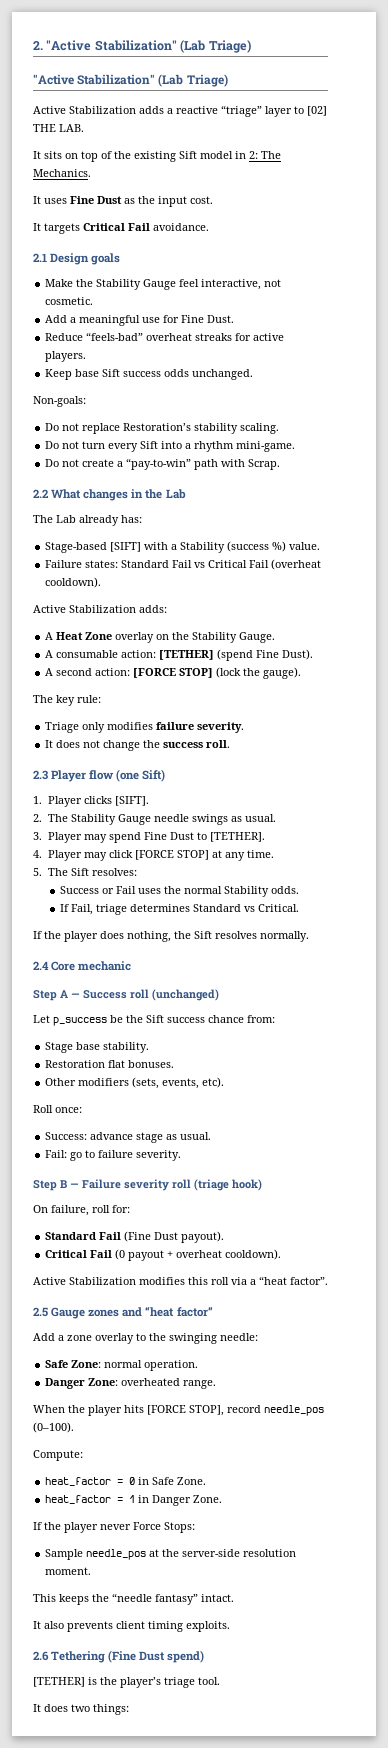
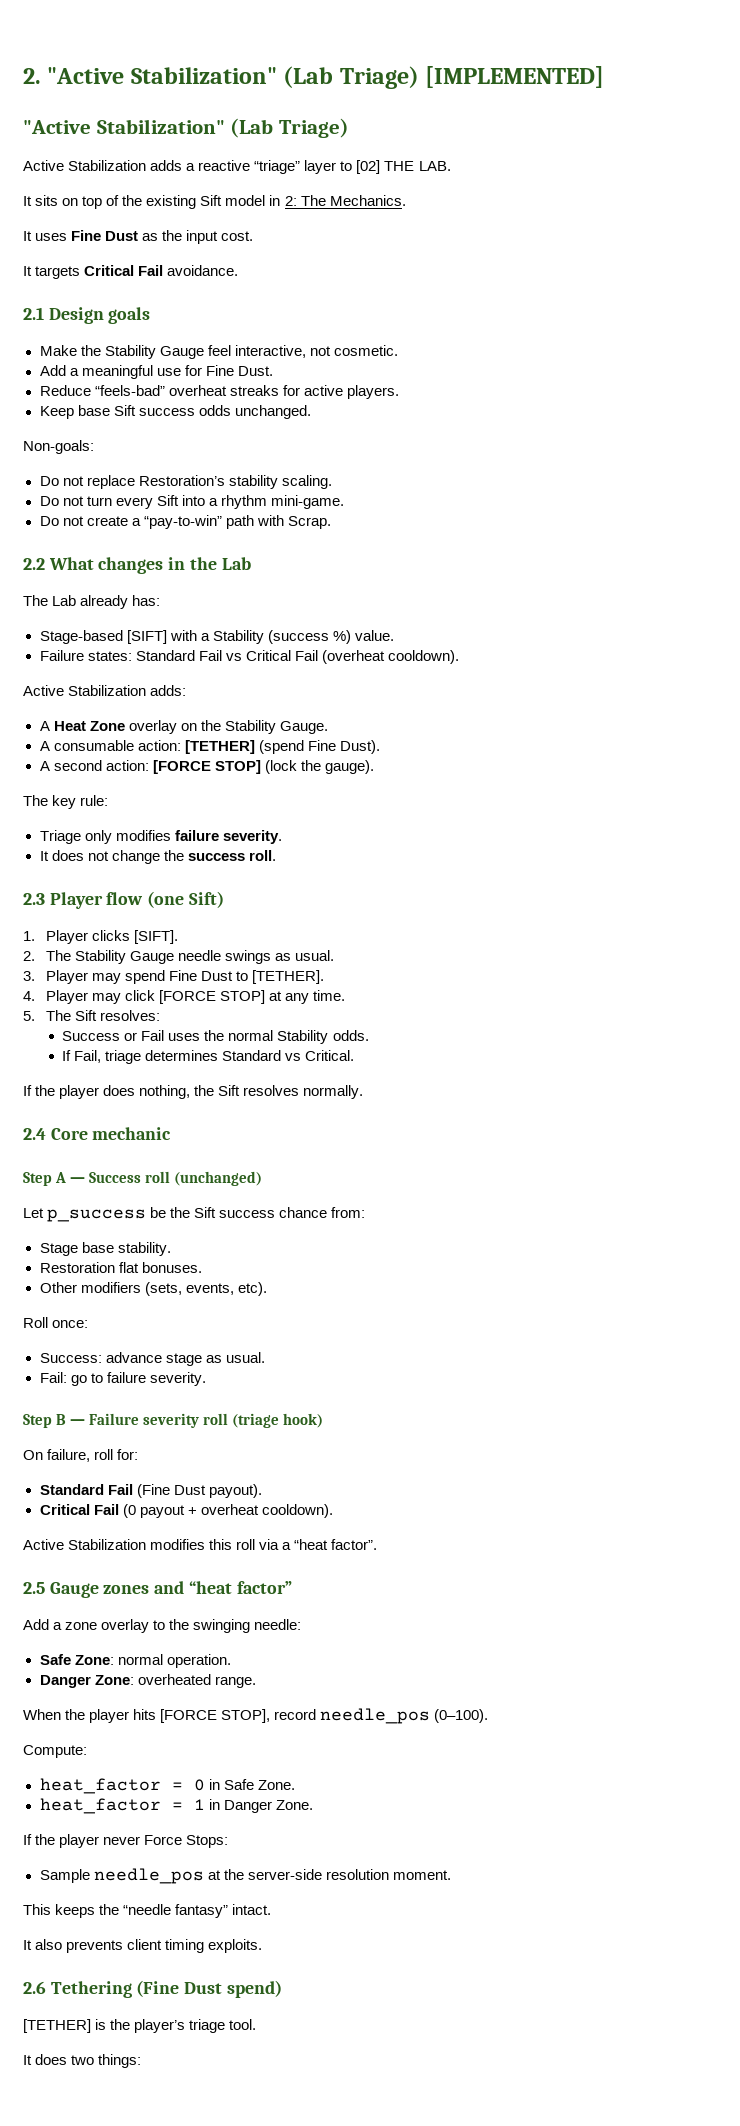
- 2. "Active Stabilization" (Lab Triage)
+ 2. "Active Stabilization" (Lab Triage) [IMPLEMENTED]

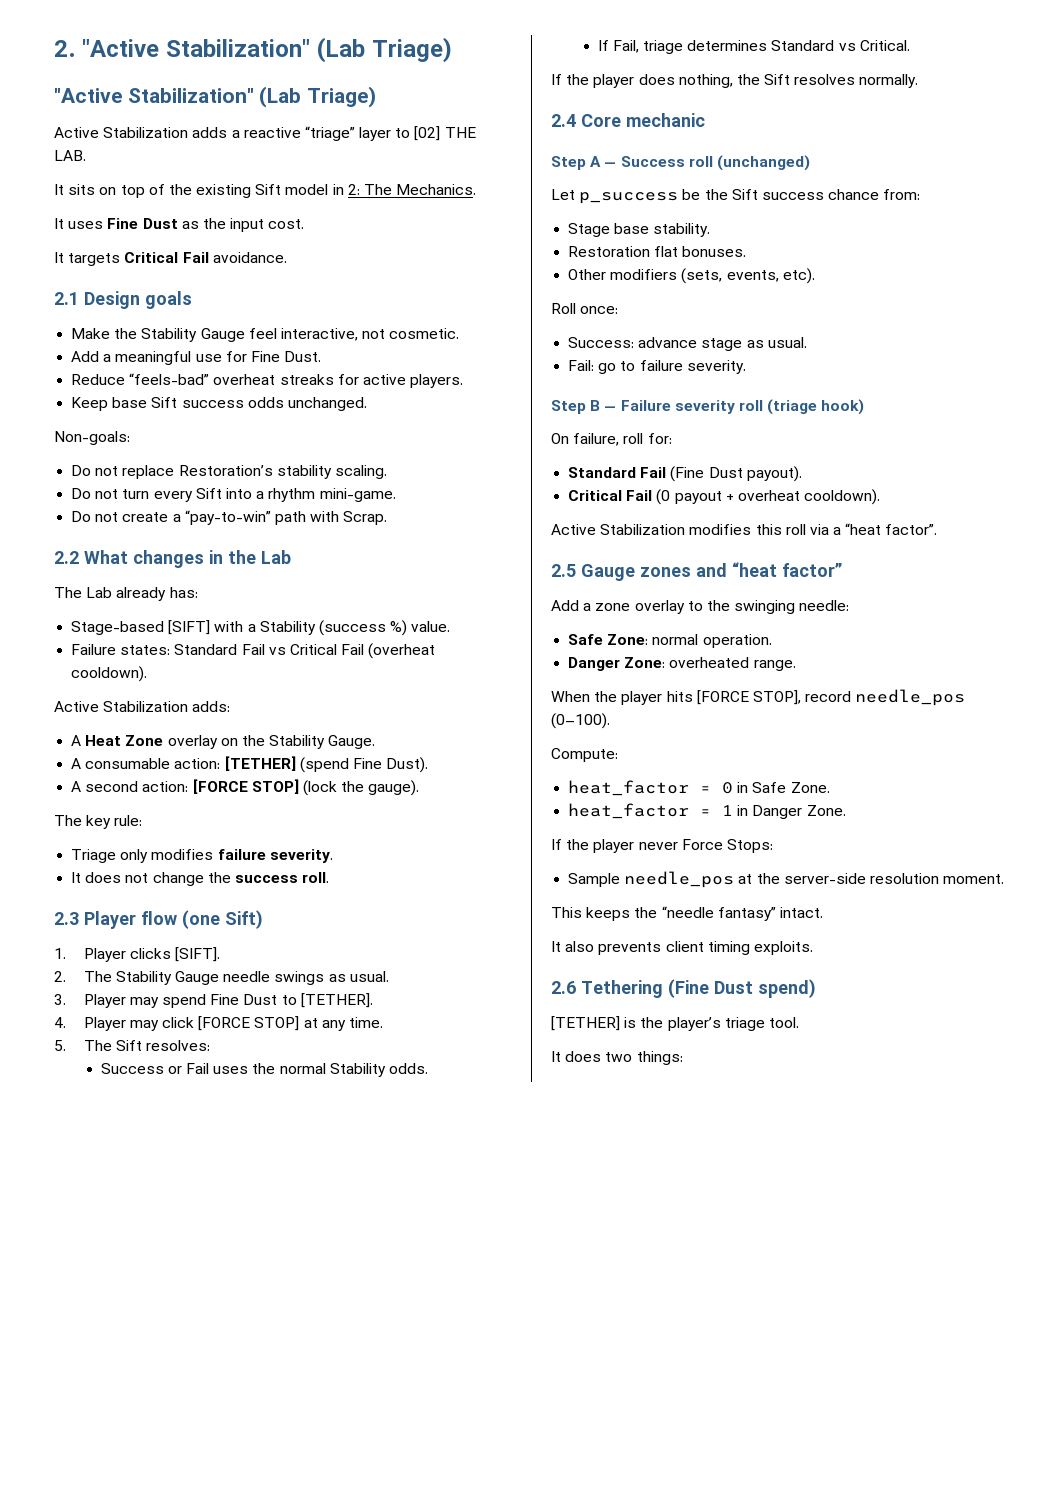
- 2. "Active Stabilization" (Lab Triage) [IMPLEMENTED]
+ 2. "Active Stabilization" (Lab Triage)

